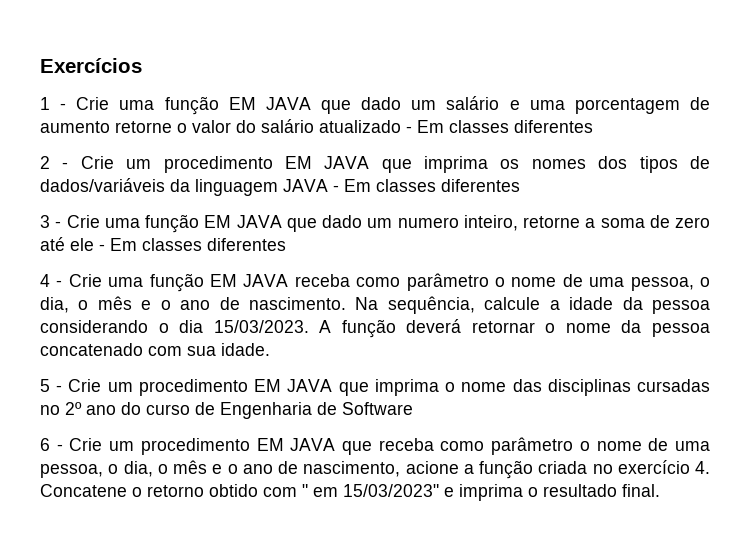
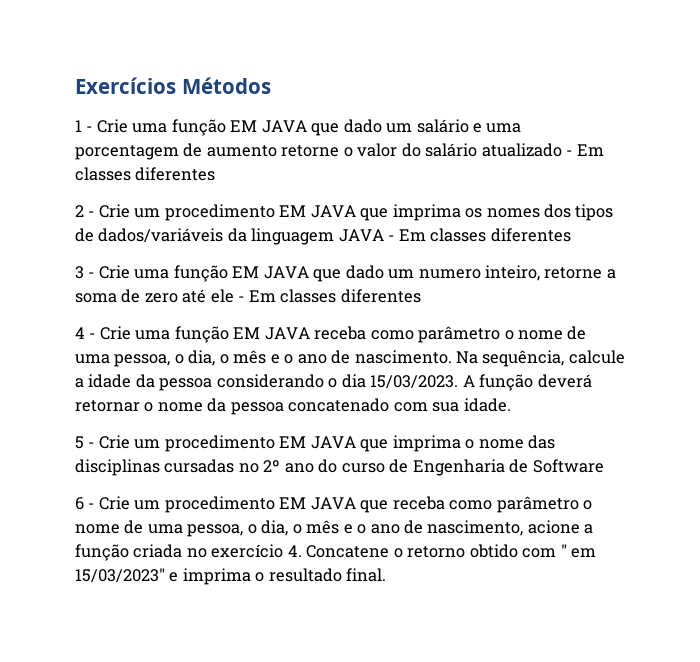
- Exercícios
+ Exercícios Métodos

